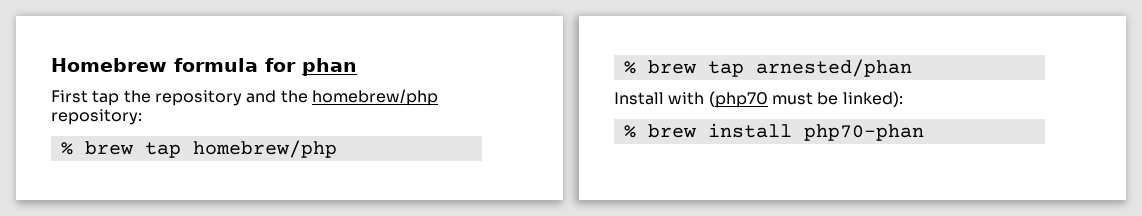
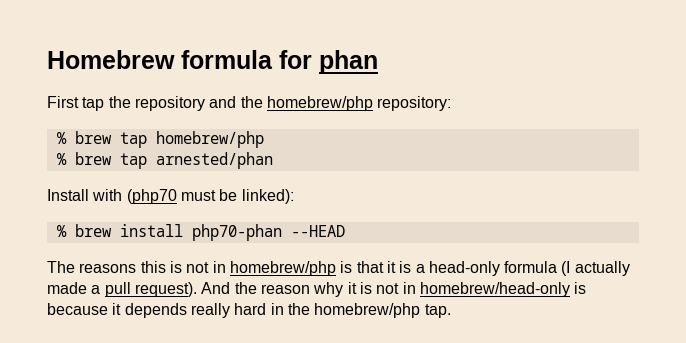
- % brew install php70-phan
+ % brew install php70-phan --HEAD
+ The reasons this is not in homebrew/php is that it is a head-only formula (I actually made a pull request). And the reason why it is not in homebrew/head-only is because it depends really hard in the homebrew/php tap.

